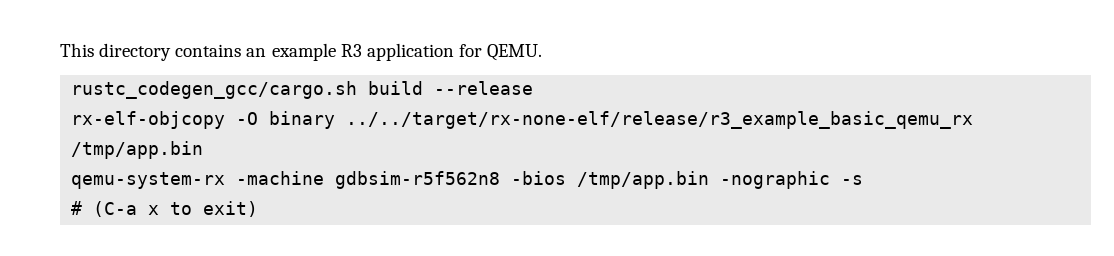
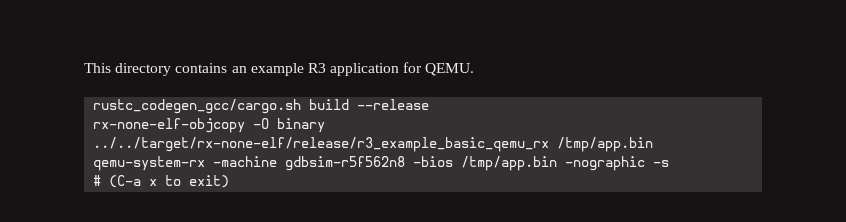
- rx-elf-objcopy -O binary ../../target/rx-none-elf/release/r3_example_basic_qemu_rx /tmp/app.bin
+ rx-none-elf-objcopy -O binary ../../target/rx-none-elf/release/r3_example_basic_qemu_rx /tmp/app.bin

